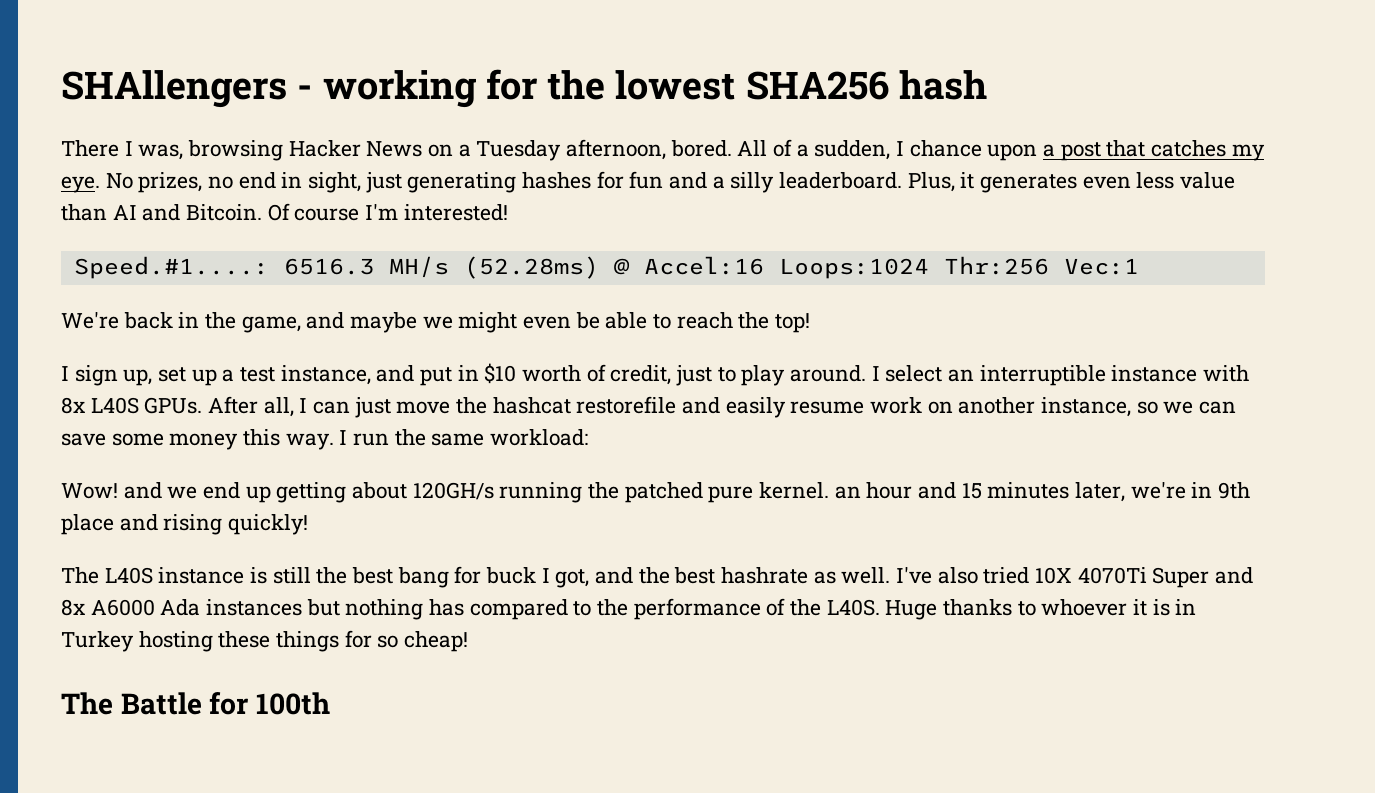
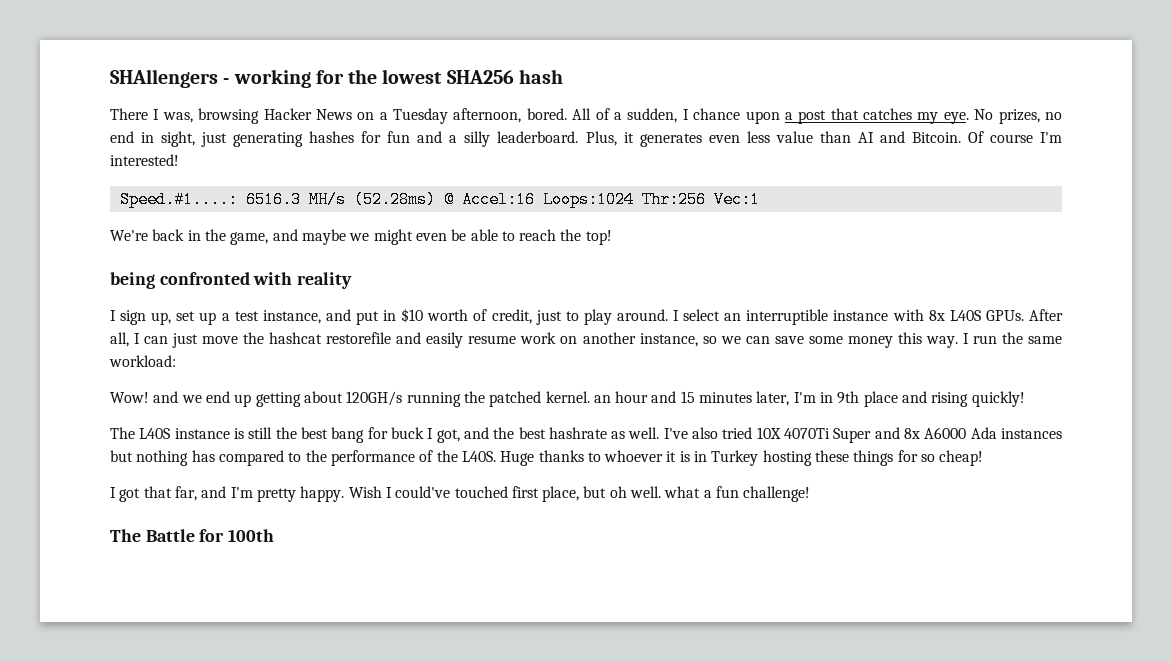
+ being confronted with reality
- Wow! and we end up getting about 120GH/s running the patched pure kernel. an hour and 15 minutes later, we're in 9th place and rising quickly!
+ Wow! and we end up getting about 120GH/s running the patched kernel. an hour and 15 minutes later, I'm in 9th place and rising quickly!
+ I got that far, and I'm pretty happy. Wish I could've touched first place, but oh well. what a fun challenge!

